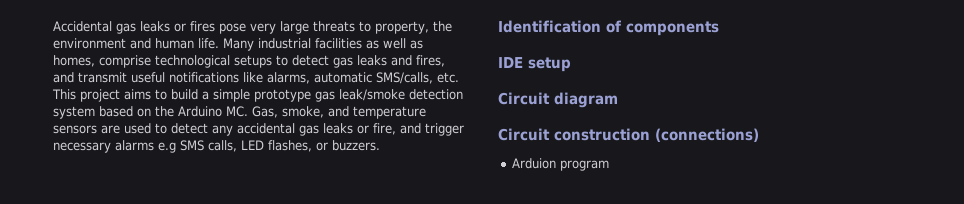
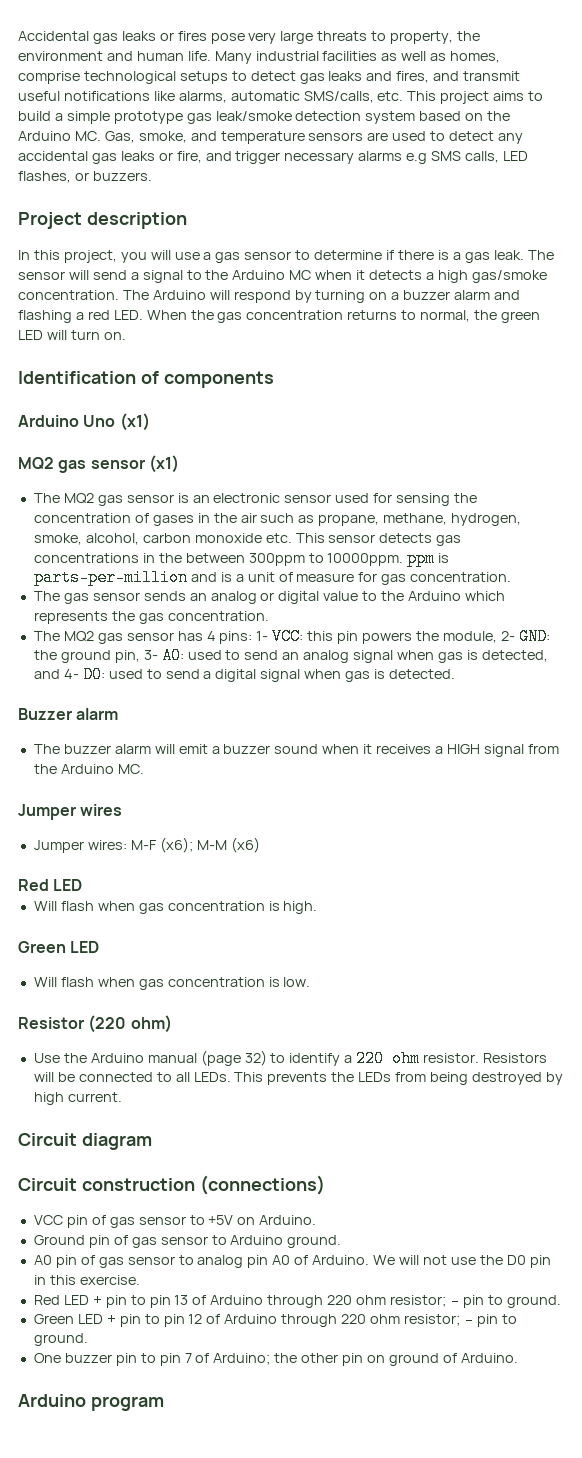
+ Project description
+ In this project, you will use a gas sensor to determine if there is a gas leak. The sensor will send a signal to the Arduino MC when it detects a high gas/smoke concentration. The Arduino will respond by turning on a buzzer alarm and flashing a red LED. When the gas concentration returns to normal, the green LED will turn on.
  Identification of components
- IDE setup
+ Arduino Uno (x1)
+ MQ2 gas sensor (x1)
+ The MQ2 gas sensor is an electronic sensor used for sensing the concentration of gases in the air such as propane, methane, hydrogen, smoke, alcohol, carbon monoxide etc. This sensor detects gas concentrations in the between 300ppm to 10000ppm. ppm is parts-per-million and is a unit of measure for gas concentration.
+ The gas sensor sends an analog or digital value to the Arduino which represents the gas concentration.
+ The MQ2 gas sensor has 4 pins: 1- VCC: this pin powers the module, 2- GND: the ground pin, 3- A0: used to send an analog signal when gas is detected, and 4- D0: used to send a digital signal when gas is detected.
+ Buzzer alarm
+ The buzzer alarm will emit a buzzer sound when it receives a HIGH signal from the Arduino MC.
+ Jumper wires
+ Jumper wires: M-F (x6); M-M (x6)
+ Red LED
+ Will flash when gas concentration is high.
+ Green LED
+ Will flash when gas concentration is low.
+ Resistor (220 ohm)
+ Use the Arduino manual (page 32) to identify a 220 ohm resistor. Resistors will be connected to all LEDs. This prevents the LEDs from being destroyed by high current.
- Arduion program
+ VCC pin of gas sensor to +5V on Arduino.
+ Ground pin of gas sensor to Arduino ground.
+ A0 pin of gas sensor to analog pin A0 of Arduino. We will not use the D0 pin in this exercise.
+ Red LED + pin to pin 13 of Arduino through 220 ohm resistor; - pin to ground.
+ Green LED + pin to pin 12 of Arduino through 220 ohm resistor; - pin to ground.
+ One buzzer pin to pin 7 of Arduino; the other pin on ground of Arduino.
+ Arduino program

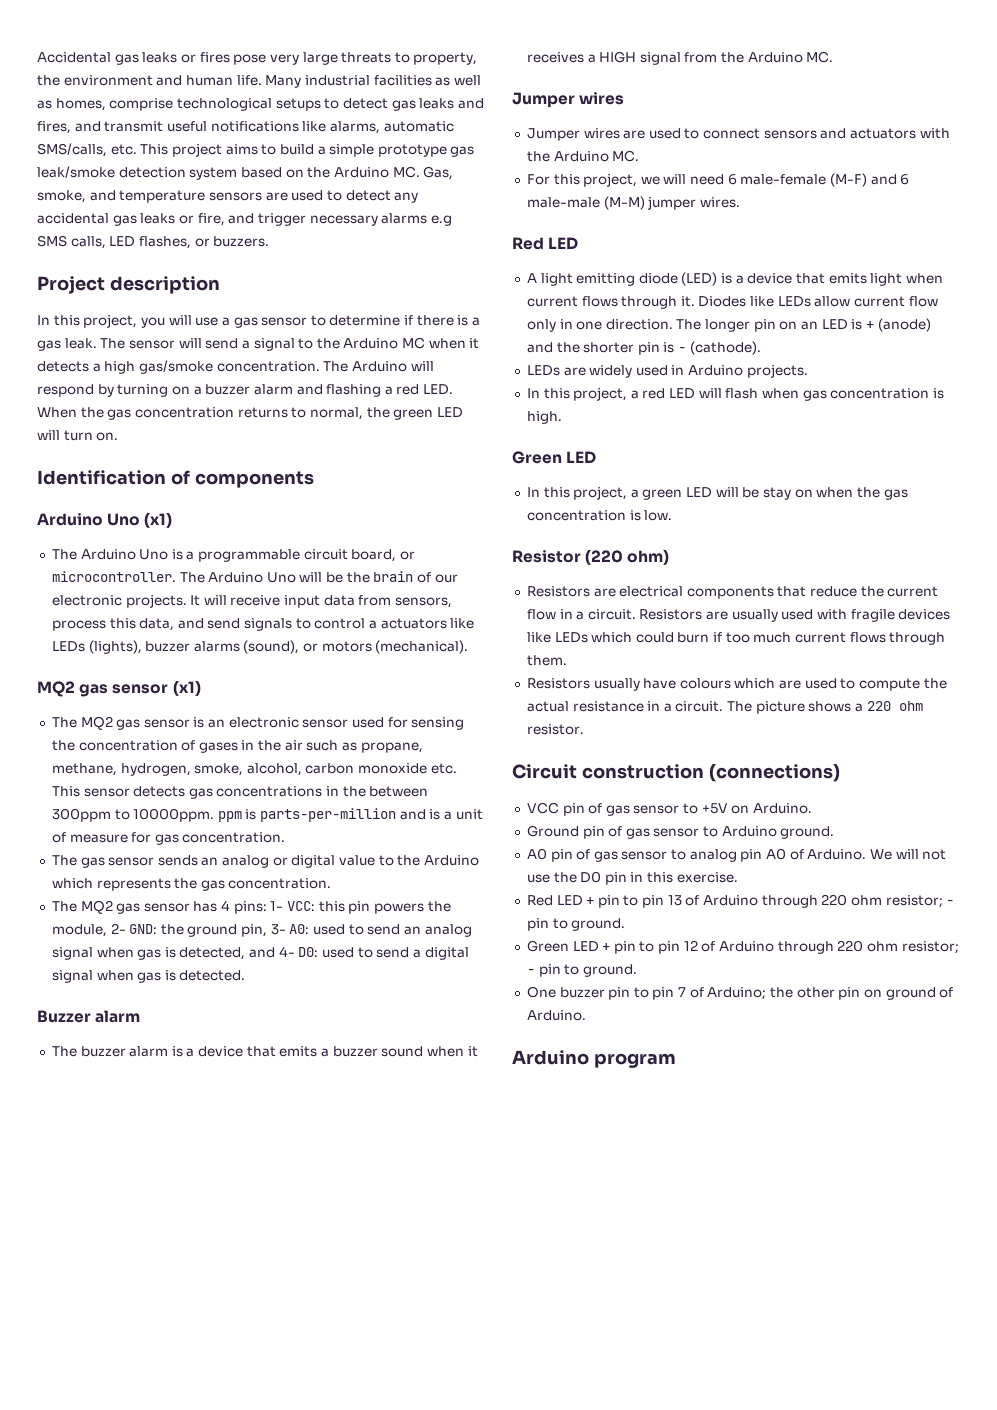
+ The Arduino Uno is a programmable circuit board, or microcontroller. The Arduino Uno will be the brain of our electronic projects. It will receive input data from sensors, process this data, and send signals to control a actuators like LEDs (lights), buzzer alarms (sound), or motors (mechanical).
- The buzzer alarm will emit a buzzer sound when it receives a HIGH signal from the Arduino MC.
+ The buzzer alarm is a device that emits a buzzer sound when it receives a HIGH signal from the Arduino MC.
- Jumper wires: M-F (x6); M-M (x6)
+ Jumper wires are used to connect sensors and actuators with the Arduino MC.
+ For this project, we will need 6 male-female (M-F) and 6 male-male (M-M) jumper wires.
  Red LED
- Will flash when gas concentration is high.
+ A light emitting diode (LED) is a device that emits light when current flows through it. Diodes like LEDs allow current flow only in one direction. The longer pin on an LED is + (anode) and the shorter pin is - (cathode).
+ LEDs are widely used in Arduino projects.
+ In this project, a red LED will flash when gas concentration is high.
- Will flash when gas concentration is low.
+ In this project, a green LED will be stay on when the gas concentration is low.
- Use the Arduino manual (page 32) to identify a 220 ohm resistor. Resistors will be connected to all LEDs. This prevents the LEDs from being destroyed by high current.
- Circuit diagram
+ Resistors are electrical components that reduce the current flow in a circuit. Resistors are usually used with fragile devices like LEDs which could burn if too much current flows through them.
+ Resistors usually have colours which are used to compute the actual resistance in a circuit. The picture shows a 220 ohm resistor.

